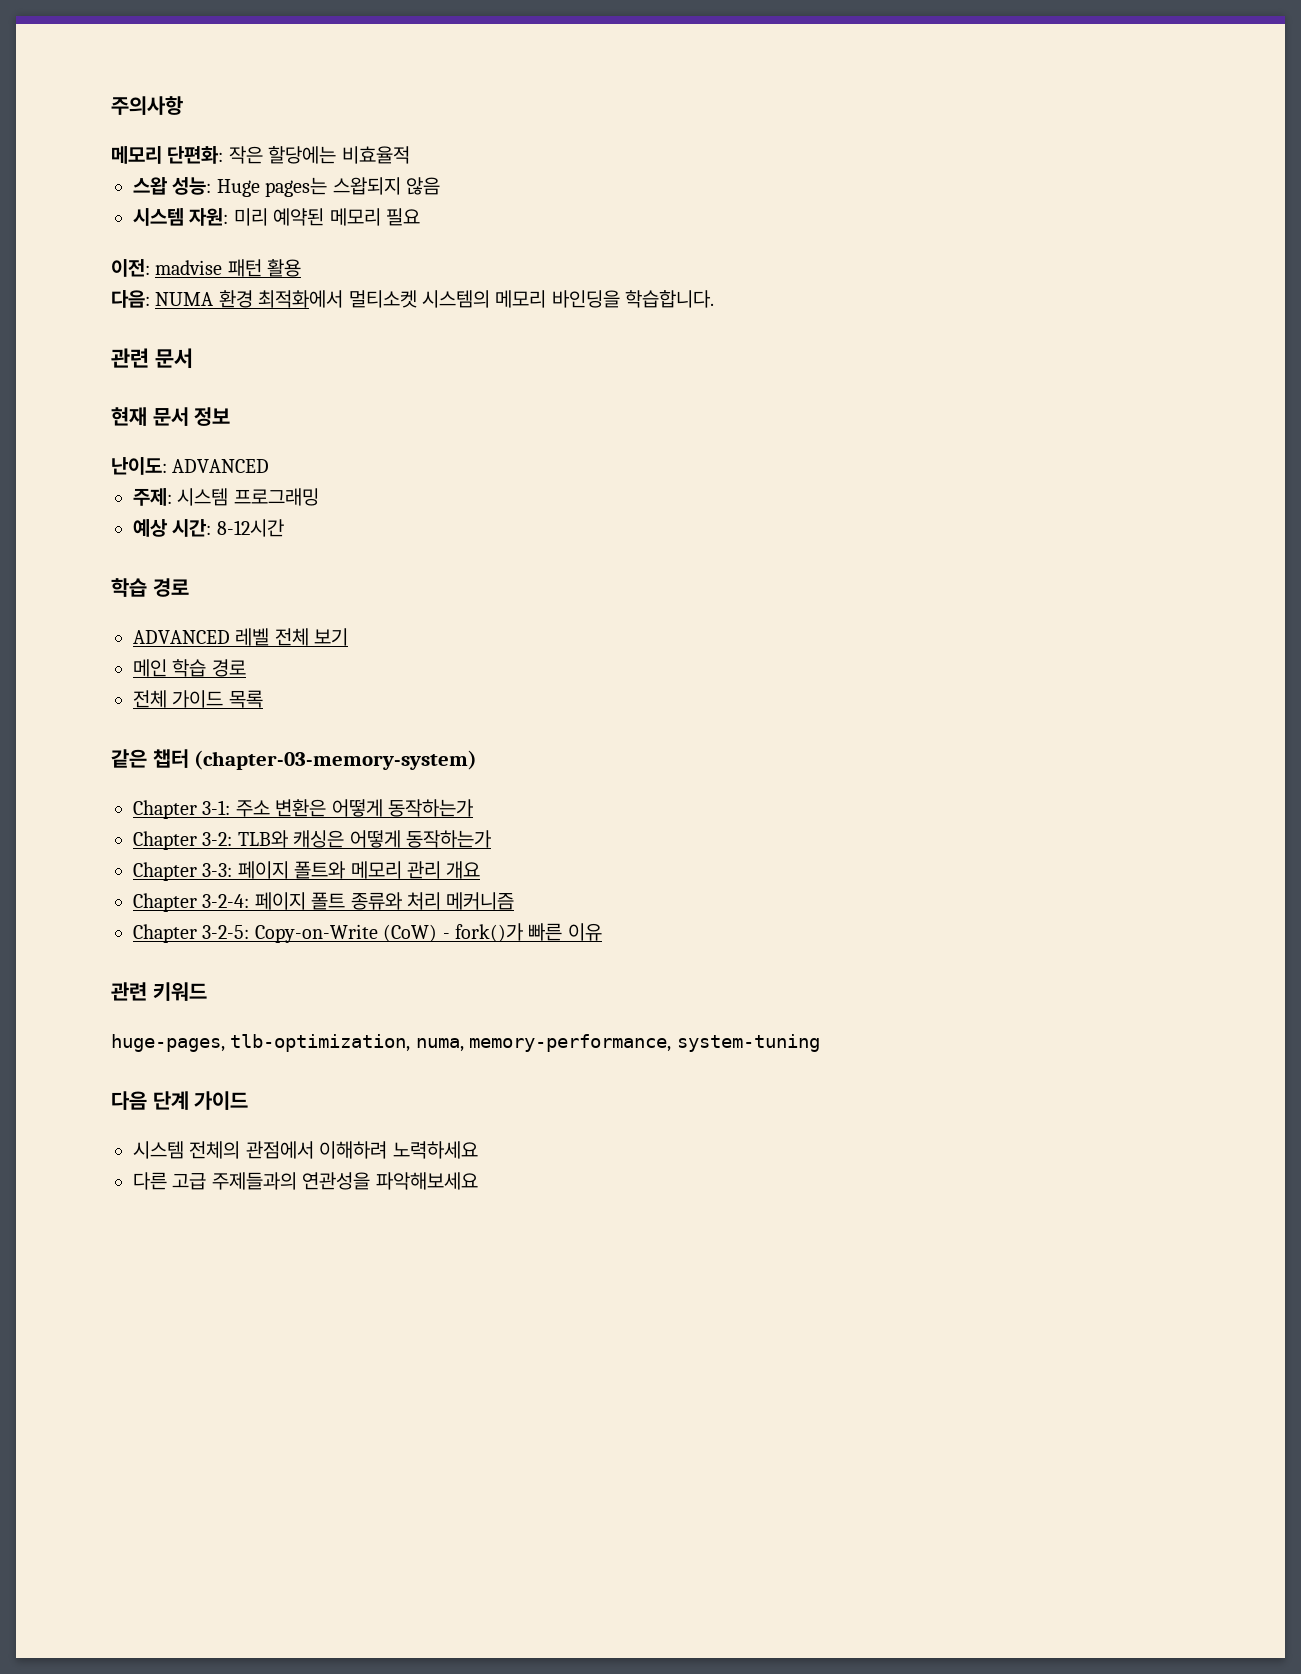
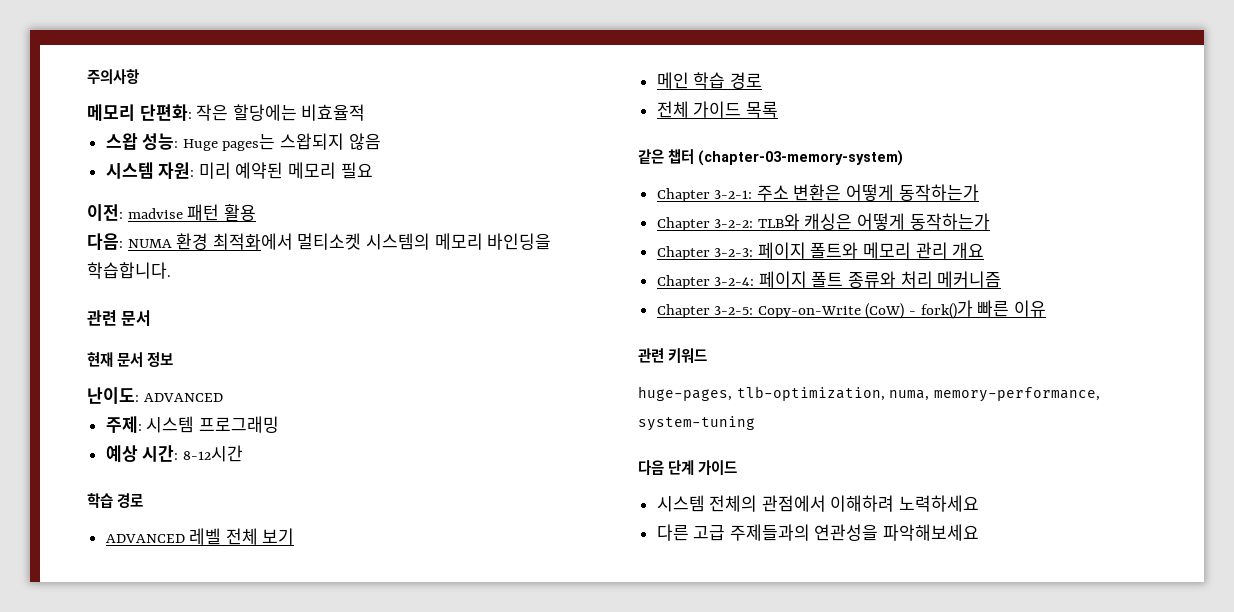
- Chapter 3-1: 주소 변환은 어떻게 동작하는가
+ Chapter 3-2-1: 주소 변환은 어떻게 동작하는가
- Chapter 3-2: TLB와 캐싱은 어떻게 동작하는가
+ Chapter 3-2-2: TLB와 캐싱은 어떻게 동작하는가
- Chapter 3-3: 페이지 폴트와 메모리 관리 개요
+ Chapter 3-2-3: 페이지 폴트와 메모리 관리 개요

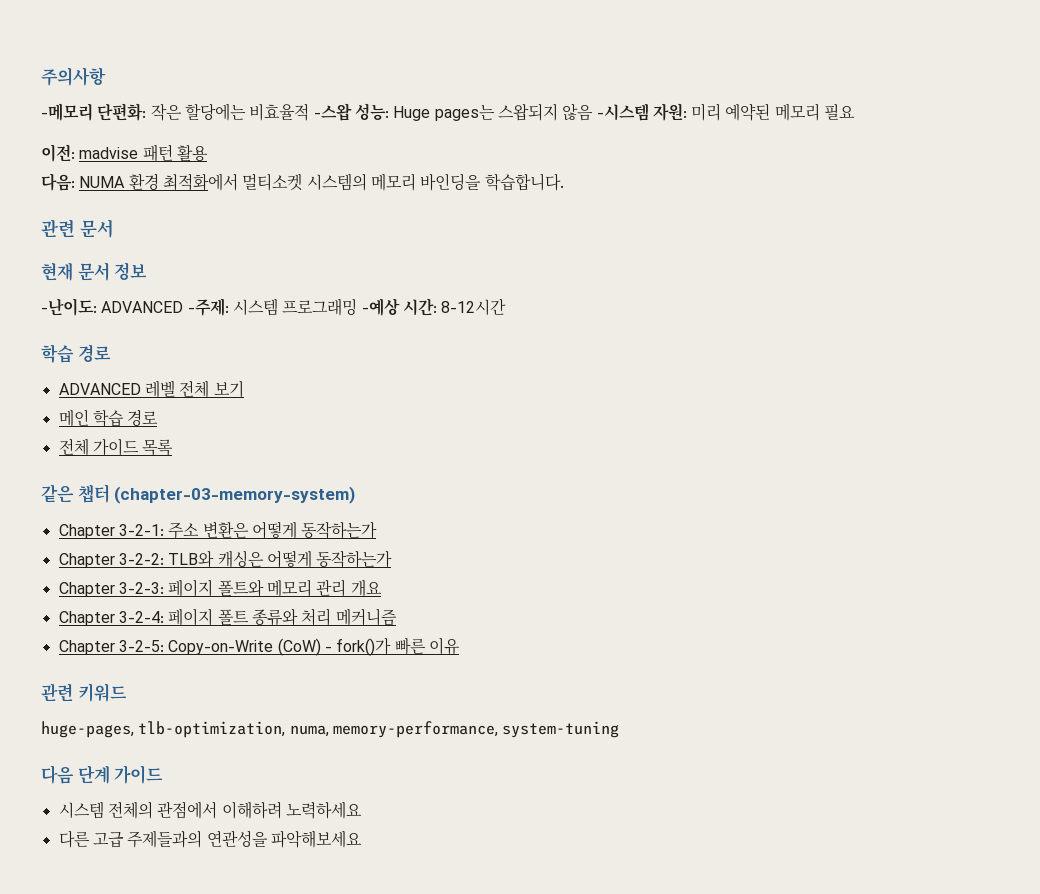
- 메모리 단편화: 작은 할당에는 비효율적
- 스왑 성능: Huge pages는 스왑되지 않음
- 시스템 자원: 미리 예약된 메모리 필요
+ -메모리 단편화: 작은 할당에는 비효율적 -스왑 성능: Huge pages는 스왑되지 않음 -시스템 자원: 미리 예약된 메모리 필요
- 난이도: ADVANCED
- 주제: 시스템 프로그래밍
- 예상 시간: 8-12시간
+ -난이도: ADVANCED -주제: 시스템 프로그래밍 -예상 시간: 8-12시간

